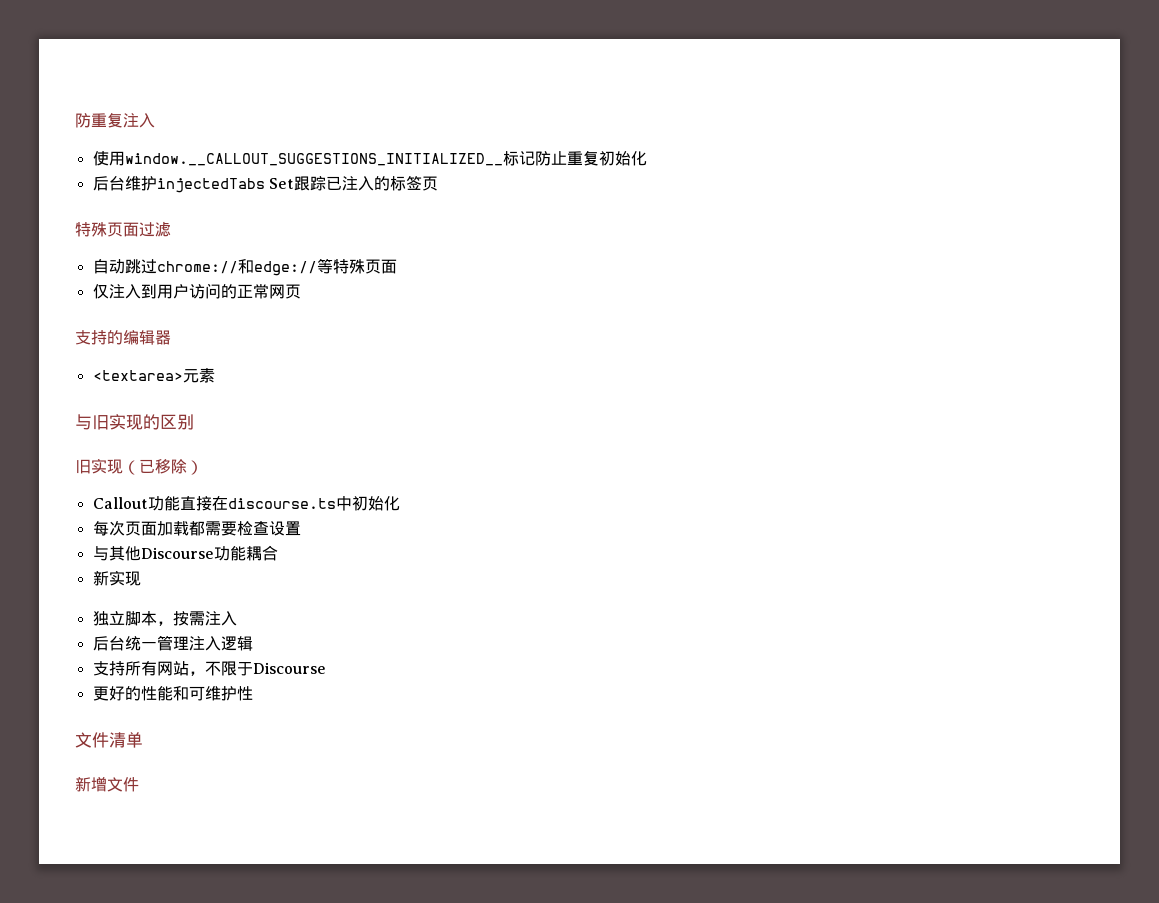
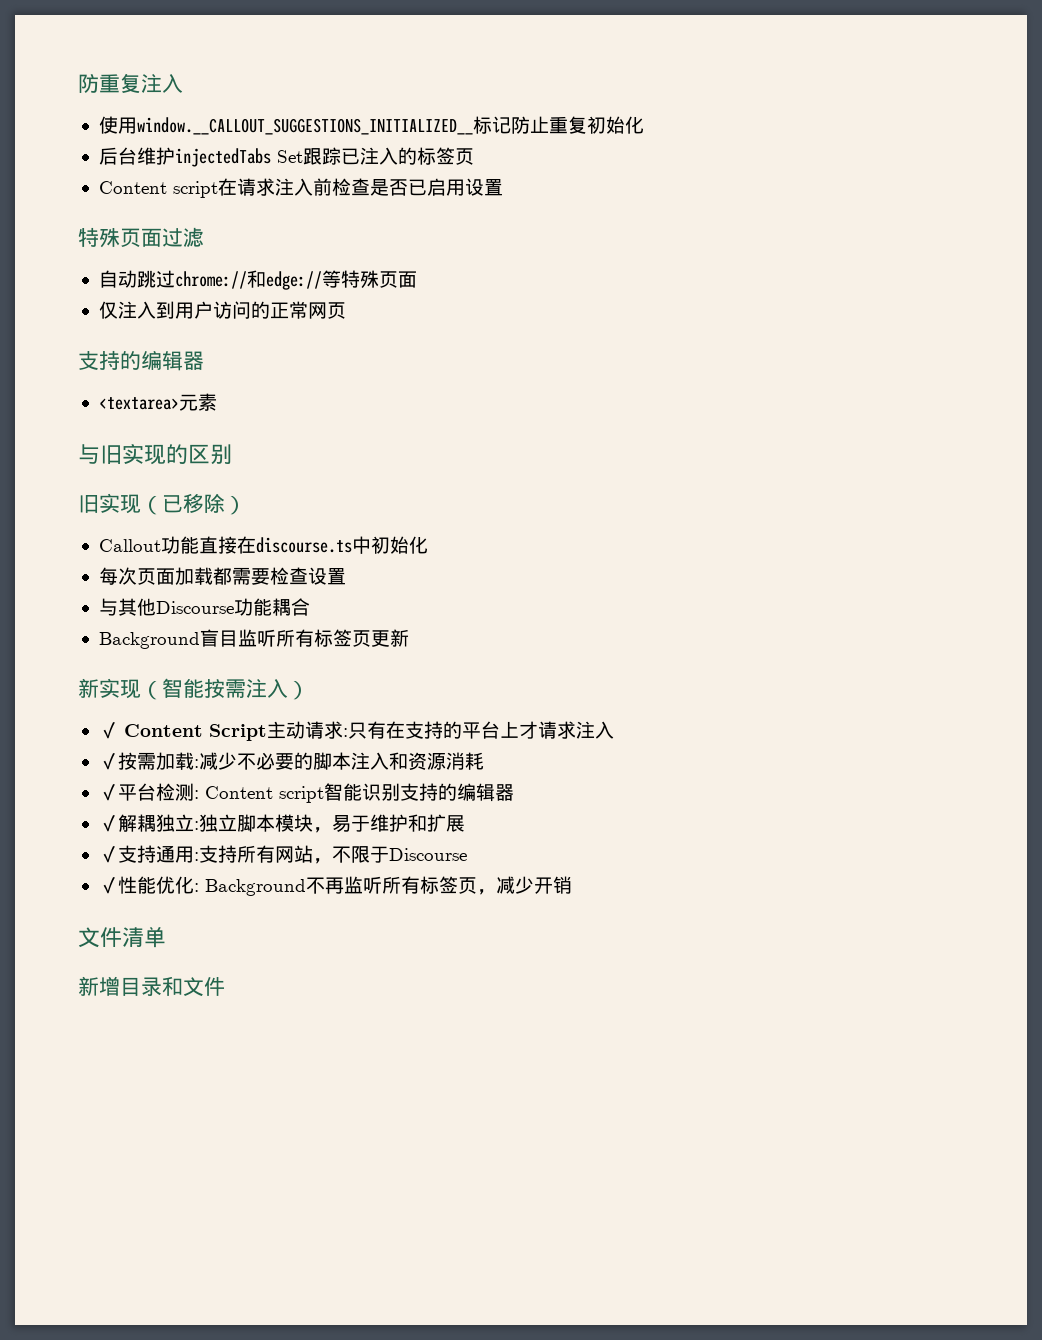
+ Content script在请求注入前检查是否已启用设置
- 新实现
- 独立脚本，按需注入
- 后台统一管理注入逻辑
- 支持所有网站，不限于Discourse
+ Background盲目监听所有标签页更新
+ 新实现（智能按需注入）
+ ✓ Content Script主动请求:只有在支持的平台上才请求注入
+ ✓按需加载:减少不必要的脚本注入和资源消耗
+ ✓平台检测: Content script智能识别支持的编辑器
+ ✓解耦独立:独立脚本模块，易于维护和扩展
+ ✓支持通用:支持所有网站，不限于Discourse
- 更好的性能和可维护性
+ ✓性能优化: Background不再监听所有标签页，减少开销
- 新增文件
+ 新增目录和文件

